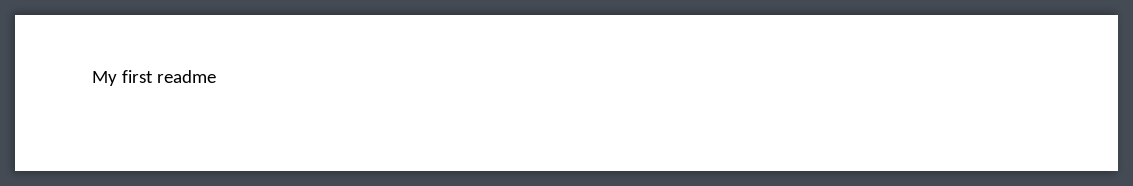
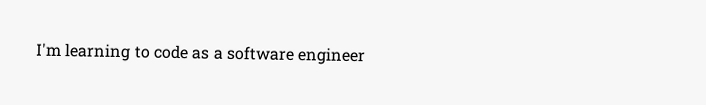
- My first readme
+ I'm learning to code as a software engineer

